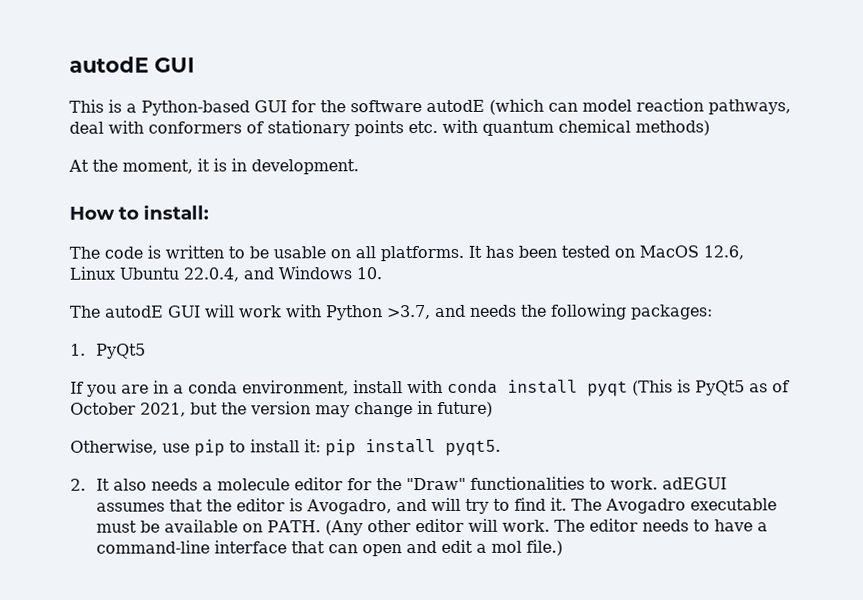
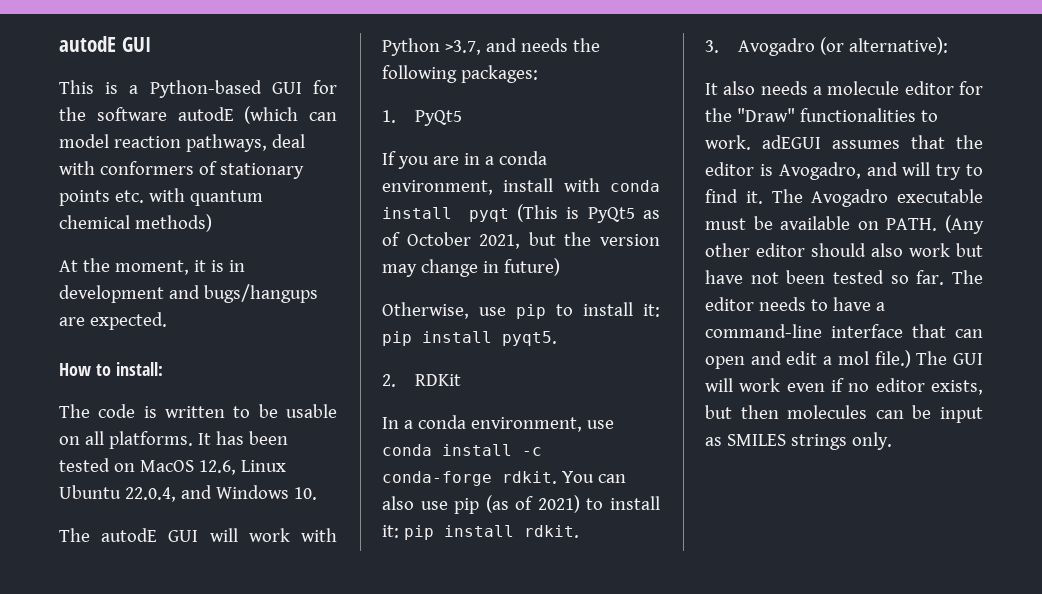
- At the moment, it is in development.
+ At the moment, it is in development and bugs/hangups are expected.
- 2. It also needs a molecule editor for the "Draw" functionalities to work. adEGUI assumes that the editor is Avogadro, and will try to find it.
+ 2. RDKit
+ In a conda environment, use conda install -c conda-forge rdkit. You can also use pip (as of 2021) to install it: pip install rdkit.
+ 3. Avogadro (or alternative):
+ It also needs a molecule editor for the "Draw" functionalities to work. adEGUI assumes that the editor is Avogadro, and will try to find it.
- (Any other editor will work.
+ (Any other editor should also work but have not been tested so far.
+ The GUI will work even if no editor exists, but then molecules can be input as SMILES strings only.

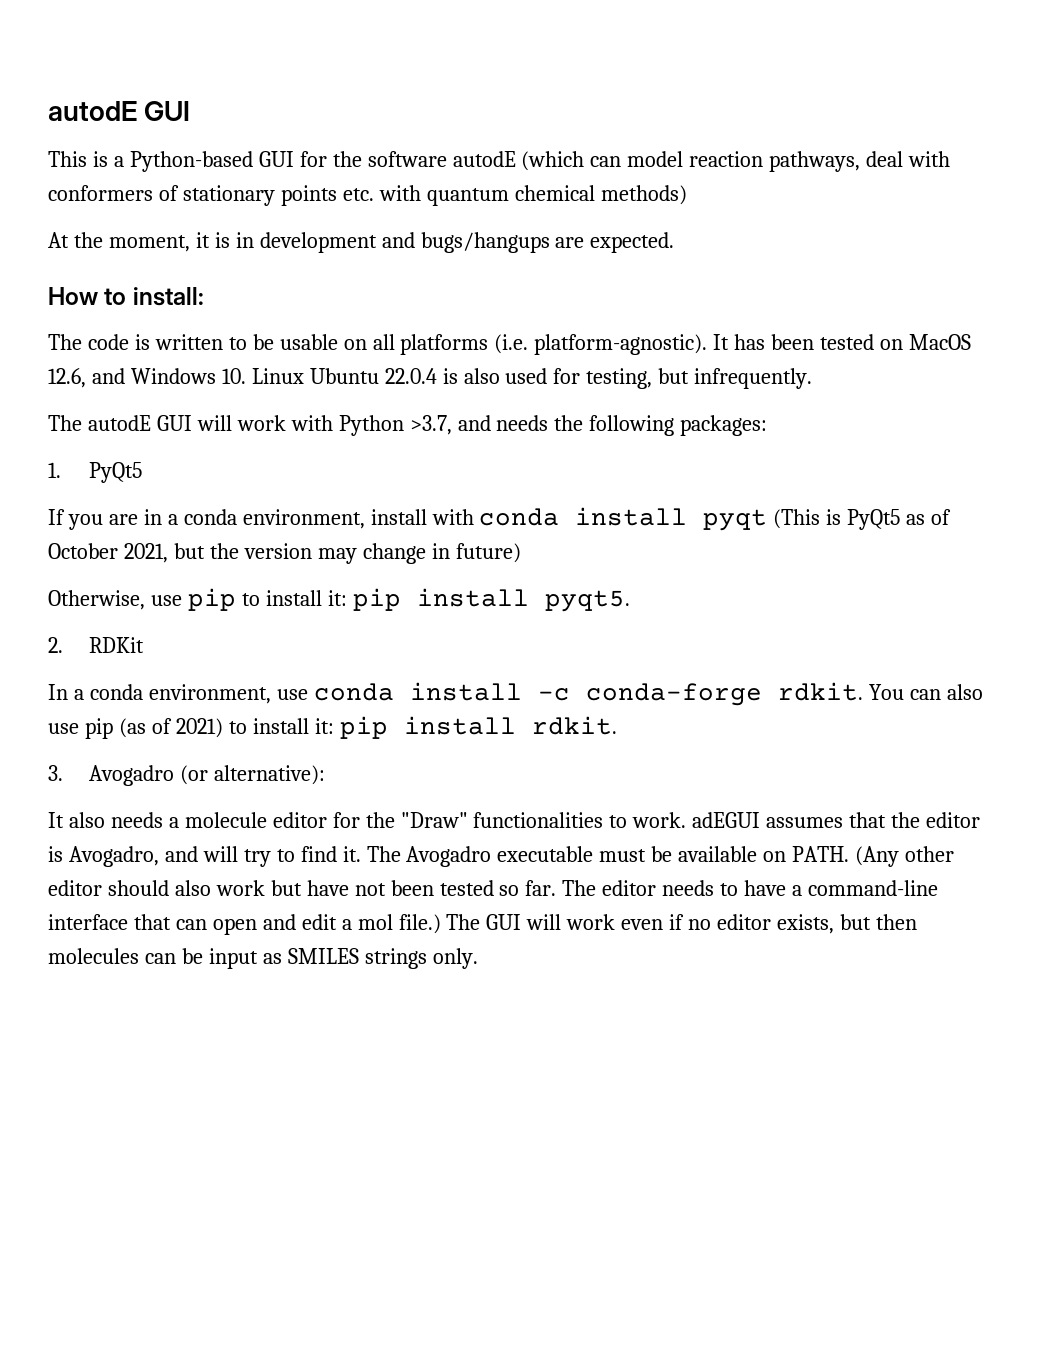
- The code is written to be usable on all platforms.
+ The code is written to be usable on all platforms (i.e. platform-agnostic).
- It has been tested on MacOS 12.6, Linux Ubuntu 22.0.4, and Windows 10.
+ It has been tested on MacOS 12.6, and Windows 10. Linux Ubuntu 22.0.4 is also used for testing, but infrequently.

